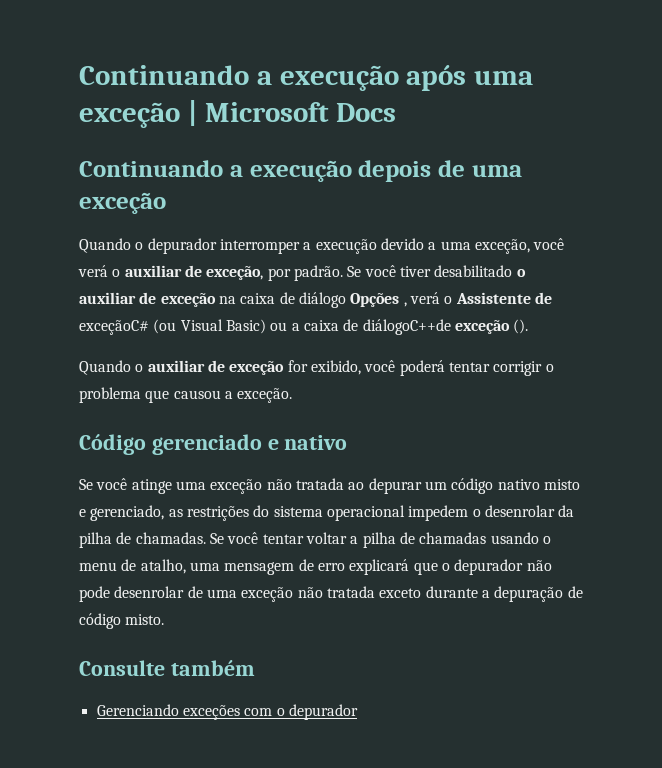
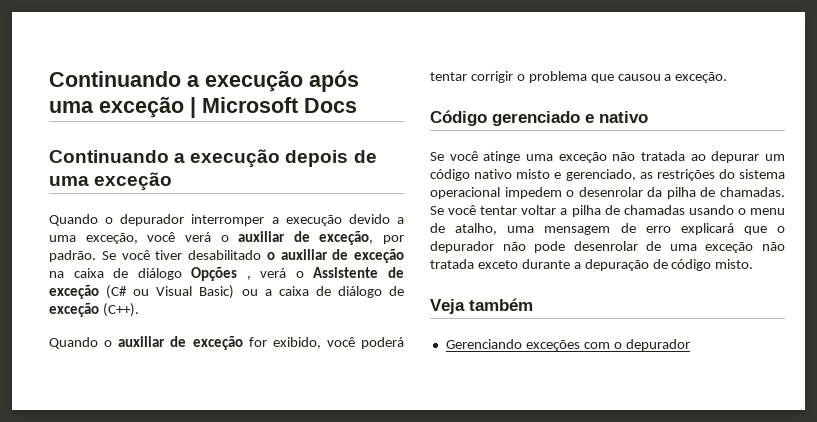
- Se você tiver desabilitado o auxiliar de exceção na caixa de diálogo Opções , verá o Assistente de exceçãoC# (ou Visual Basic) ou a caixa de diálogoC++de exceção ().
+ Se você tiver desabilitado o auxiliar de exceção na caixa de diálogo Opções , verá o Assistente de exceção (C# ou Visual Basic) ou a caixa de diálogo de exceção (C++).
- Consulte também
+ Veja também

